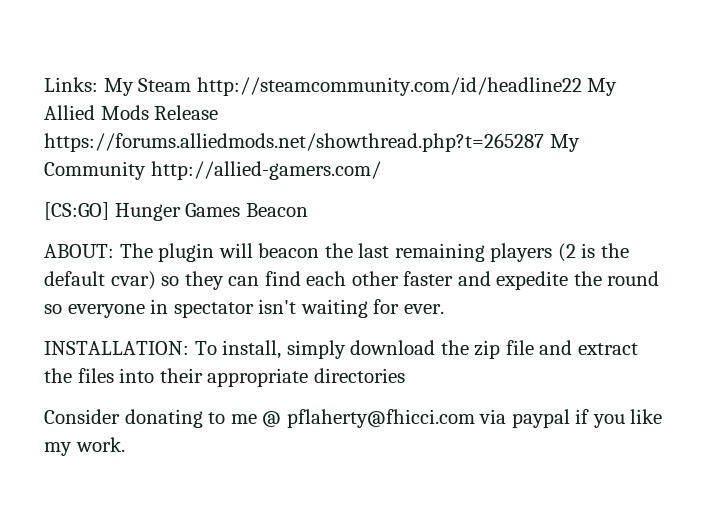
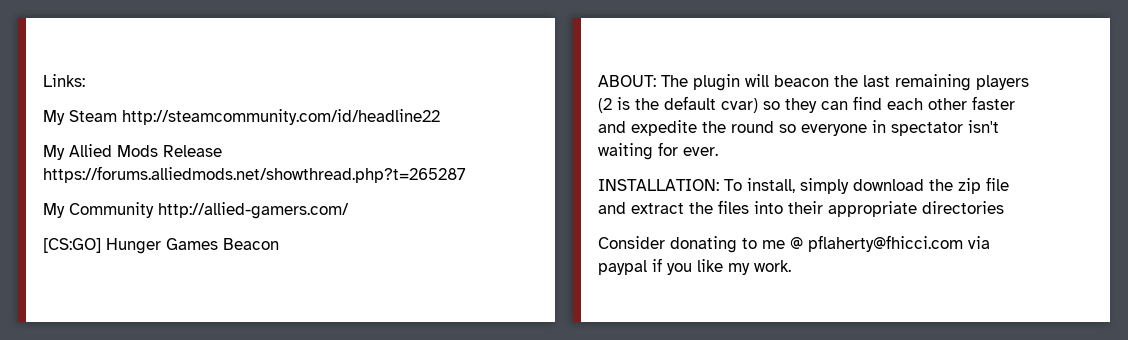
- Links: My Steam http://steamcommunity.com/id/headline22 My Allied Mods Release https://forums.alliedmods.net/showthread.php?t=265287 My Community http://allied-gamers.com/
+ Links:
+ My Steam http://steamcommunity.com/id/headline22
+ My Allied Mods Release https://forums.alliedmods.net/showthread.php?t=265287
+ My Community http://allied-gamers.com/

